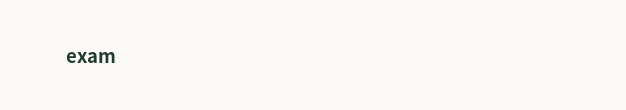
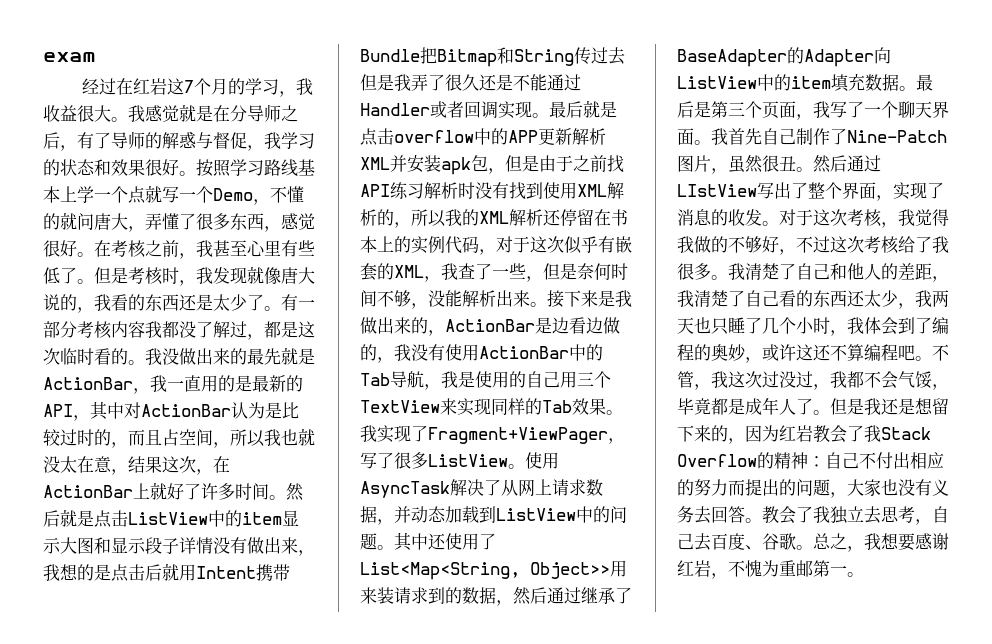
+ 经过在红岩这7个月的学习，我收益很大。我感觉就是在分导师之后，有了导师的解惑与督促，我学习的状态和效果很好。按照学习路线基本上学一个点就写一个Demo，不懂的就问唐大，弄懂了很多东西，感觉很好。在考核之前，我甚至心里有些低了。但是考核时，我发现就像唐大说的，我看的东西还是太少了。有一部分考核内容我都没了解过，都是这次临时看的。我没做出来的最先就是ActionBar，我一直用的是最新的API，其中对ActionBar认为是比较过时的，而且占空间，所以我也就没太在意，结果这次，在ActionBar上就好了许多时间。然后就是点击ListView中的item显示大图和显示段子详情没有做出来，我想的是点击后就用Intent携带Bundle把Bitmap和String传过去但是我弄了很久还是不能通过Handler或者回调实现。最后就是点击overflow中的APP更新解析XML并安装apk包，但是由于之前找API练习解析时没有找到使用XML解析的，所以我的XML解析还停留在书本上的实例代码，对于这次似乎有嵌套的XML，我查了一些，但是奈何时间不够，没能解析出来。接下来是我做出来的，ActionBar是边看边做的，我没有使用ActionBar中的Tab导航，我是使用的自己用三个TextView来实现同样的Tab效果。我实现了Fragment+ViewPager，写了很多ListView。使用AsyncTask解决了从网上请求数据，并动态加载到ListView中的问题。其中还使用了List<Map<String, Object>>用来装请求到的数据，然后通过继承了BaseAdapter的Adapter向ListView中的item填充数据。最后是第三个页面，我写了一个聊天界面。我首先自己制作了Nine-Patch图片，虽然很丑。然后通过LIstView写出了整个界面，实现了消息的收发。对于这次考核，我觉得我做的不够好，不过这次考核给了我很多。我清楚了自己和他人的差距，我清楚了自己看的东西还太少，我两天也只睡了几个小时，我体会到了编程的奥妙，或许这还不算编程吧。不管，我这次过没过，我都不会气馁，毕竟都是成年人了。但是我还是想留下来的，因为红岩教会了我Stack Overflow的精神：自己不付出相应的努力而提出的问题，大家也没有义务去回答。教会了我独立去思考，自己去百度、谷歌。总之，我想要感谢红岩，不愧为重邮第一。

